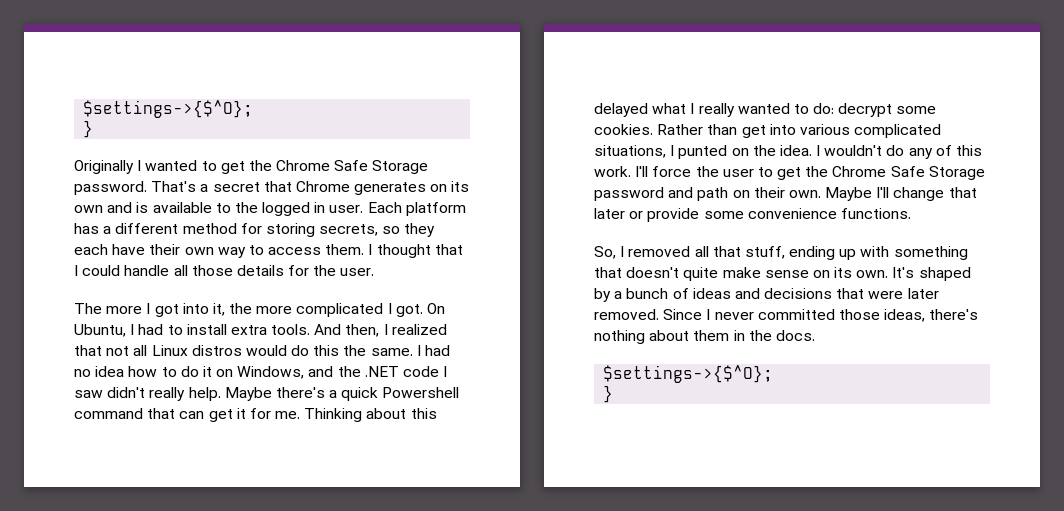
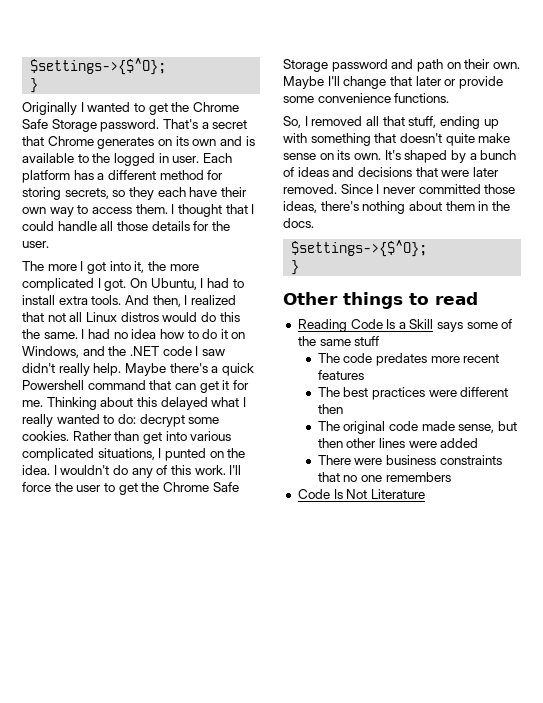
+ Other things to read
+ Reading Code Is a Skill says some of the same stuff
+ The code predates more recent features
+ The best practices were different then
+ The original code made sense, but then other lines were added
+ There were business constraints that no one remembers
+ Code Is Not Literature

